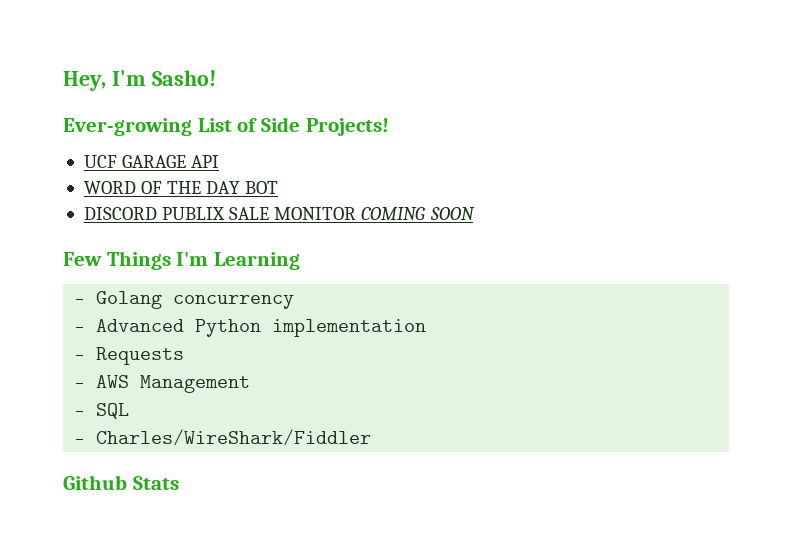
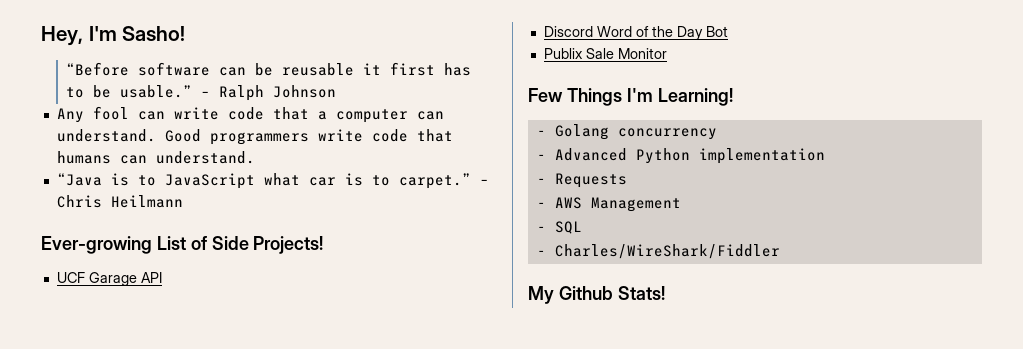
+ “Before software can be reusable it first has to be usable.” – Ralph Johnson
+ Any fool can write code that a computer can understand. Good programmers write code that humans can understand.
+ “Java is to JavaScript what car is to carpet.” – Chris Heilmann
- UCF GARAGE API
+ UCF Garage API
- WORD OF THE DAY BOT
- DISCORD PUBLIX SALE MONITOR COMING SOON
+ Discord Word of the Day Bot
+ Publix Sale Monitor
- Few Things I'm Learning
+ Few Things I'm Learning!
- Github Stats
+ My Github Stats!

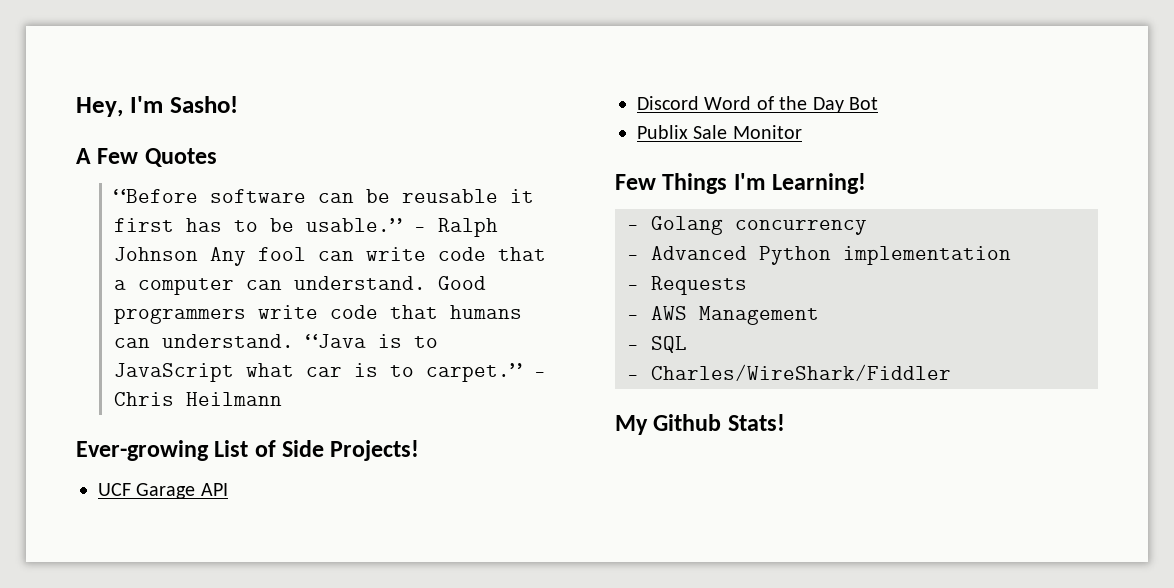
+ A Few Quotes
- – Ralph Johnson
- Any fool can write code that a computer can understand.
+ – Ralph Johnson Any fool can write code that a computer can understand.
- Good programmers write code that humans can understand.
- “Java is to JavaScript what car is to carpet.”
+ Good programmers write code that humans can understand. “Java is to JavaScript what car is to carpet.”

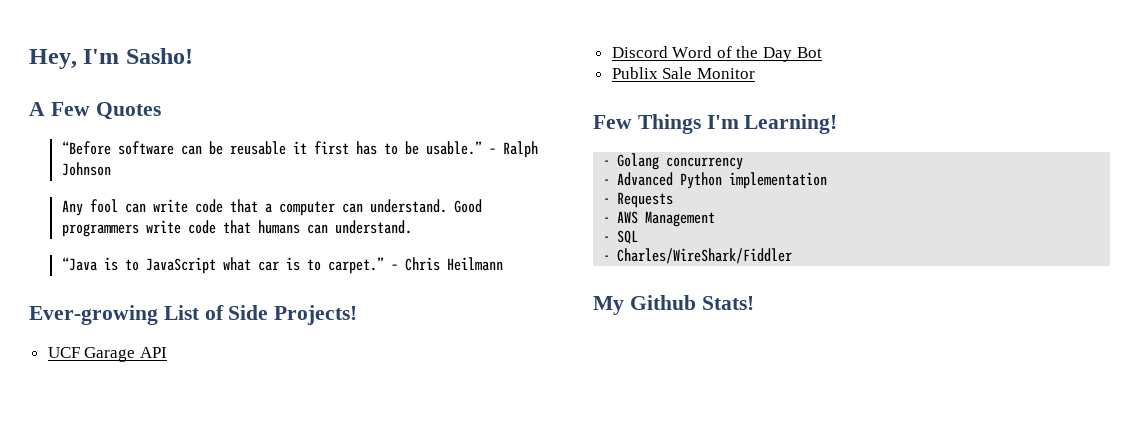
- – Ralph Johnson Any fool can write code that a computer can understand.
+ – Ralph Johnson
+ Any fool can write code that a computer can understand.
- Good programmers write code that humans can understand. “Java is to JavaScript what car is to carpet.”
+ Good programmers write code that humans can understand.
+ “Java is to JavaScript what car is to carpet.”

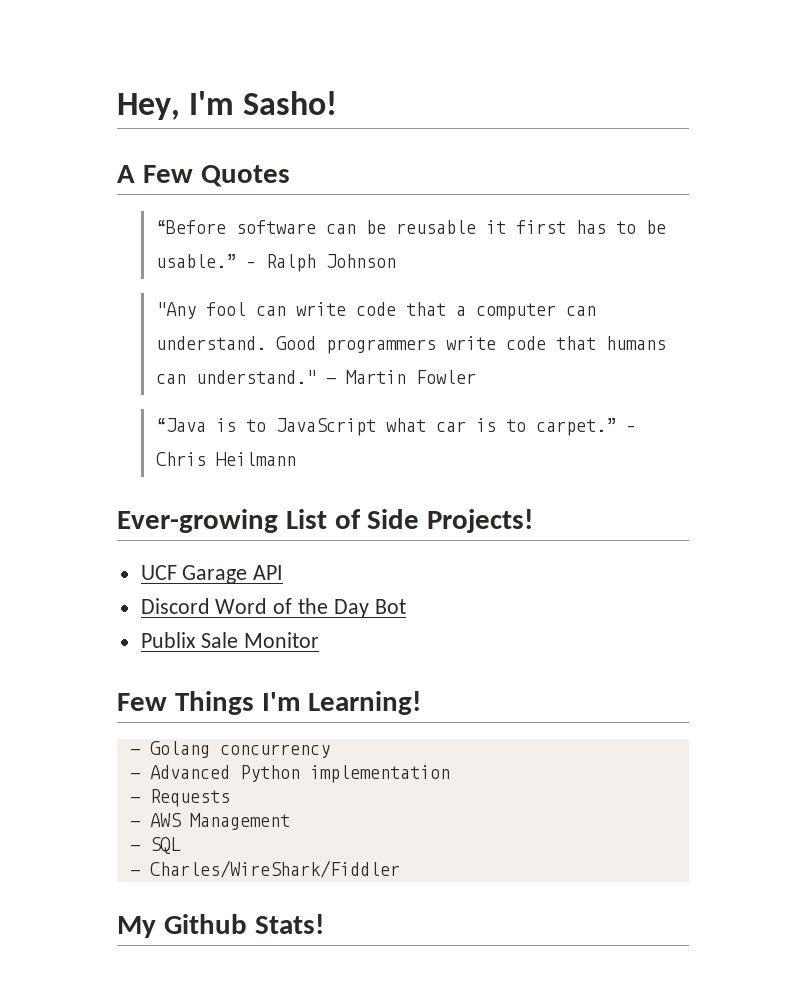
- Any fool can write code that a computer can understand.
+ "Any fool can write code that a computer can understand.
- Good programmers write code that humans can understand.
+ Good programmers write code that humans can understand." - Martin Fowler

